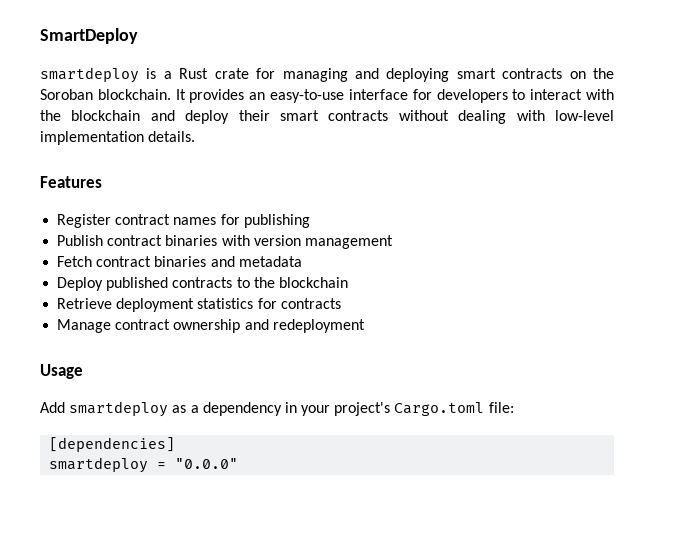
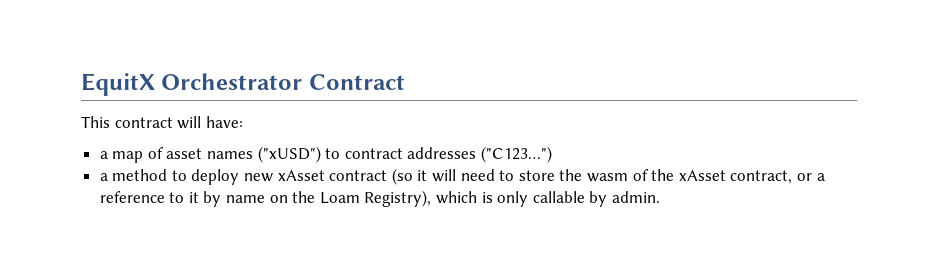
- SmartDeploy
- smartdeploy is a Rust crate for managing and deploying smart contracts on the Soroban blockchain. It provides an easy-to-use interface for developers to interact with the blockchain and deploy their smart contracts without dealing with low-level implementation details.
- Features
- Register contract names for publishing
- Publish contract binaries with version management
- Fetch contract binaries and metadata
- Deploy published contracts to the blockchain
- Retrieve deployment statistics for contracts
- Manage contract ownership and redeployment
- Usage
- Add smartdeploy as a dependency in your project's Cargo.toml file:
- [dependencies]
- smartdeploy = "0.0.0"
+ EquitX Orchestrator Contract
+ This contract will have:
+ a map of asset names ("xUSD") to contract addresses ("C123…")
+ a method to deploy new xAsset contract (so it will need to store the wasm of the xAsset contract, or a reference to it by name on the Loam Registry), which is only callable by admin.

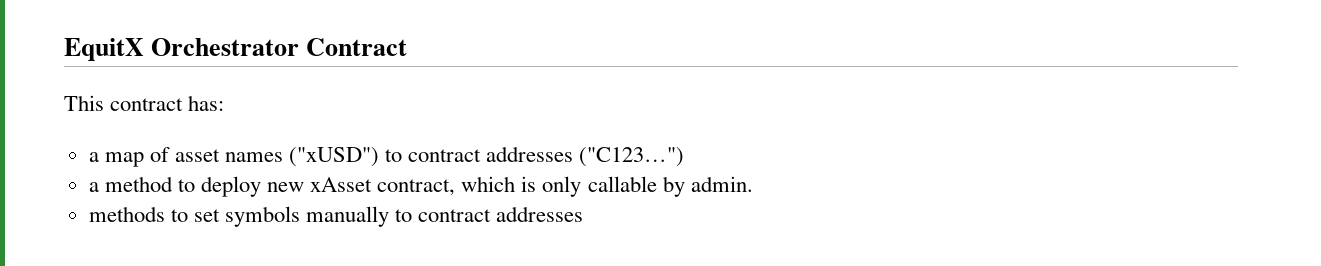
- This contract will have:
+ This contract has:
- a method to deploy new xAsset contract (so it will need to store the wasm of the xAsset contract, or a reference to it by name on the Loam Registry), which is only callable by admin.
+ a method to deploy new xAsset contract, which is only callable by admin.
+ methods to set symbols manually to contract addresses

